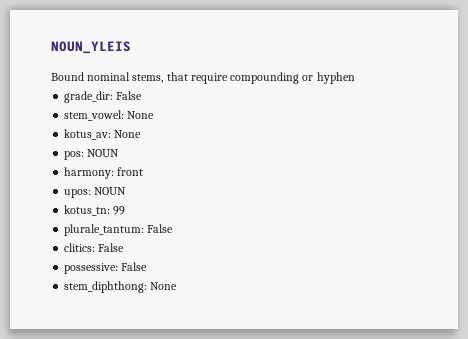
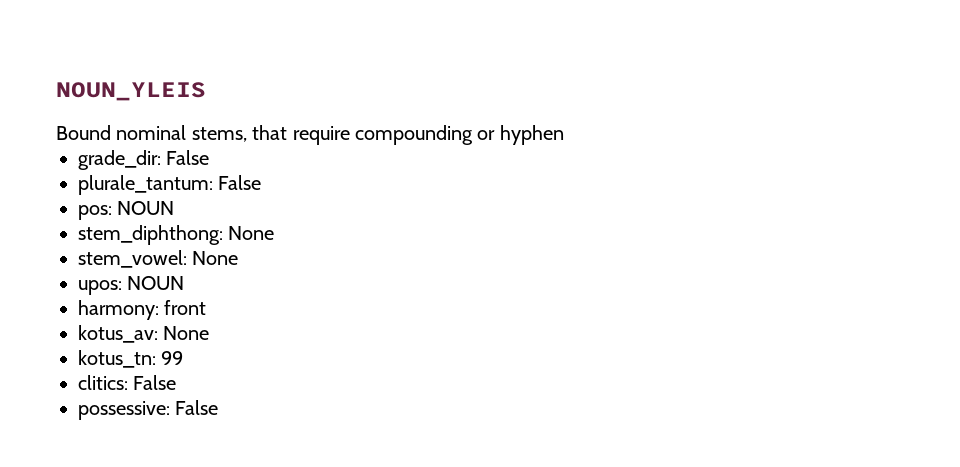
+ plurale_tantum: False
+ pos: NOUN
+ stem_diphthong: None
- kotus_av: None
- pos: NOUN
+ upos: NOUN
- upos: NOUN
+ kotus_av: None
- plurale_tantum: False
- stem_diphthong: None

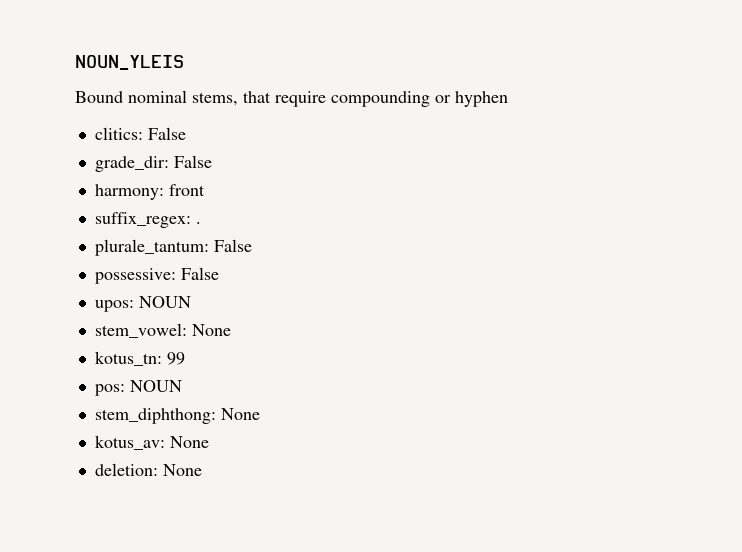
+ clitics: False
+ harmony: front
+ suffix_regex: .
  plurale_tantum: False
+ possessive: False
+ upos: NOUN
+ stem_vowel: None
+ kotus_tn: 99
  pos: NOUN
  stem_diphthong: None
- stem_vowel: None
- upos: NOUN
- harmony: front
  kotus_av: None
- kotus_tn: 99
- clitics: False
- possessive: False
+ deletion: None

